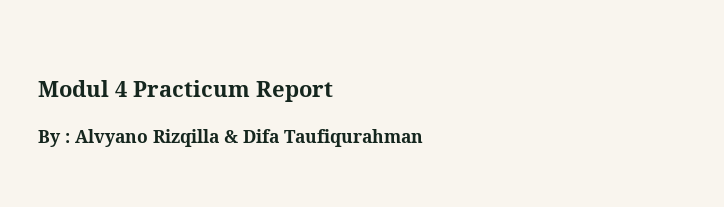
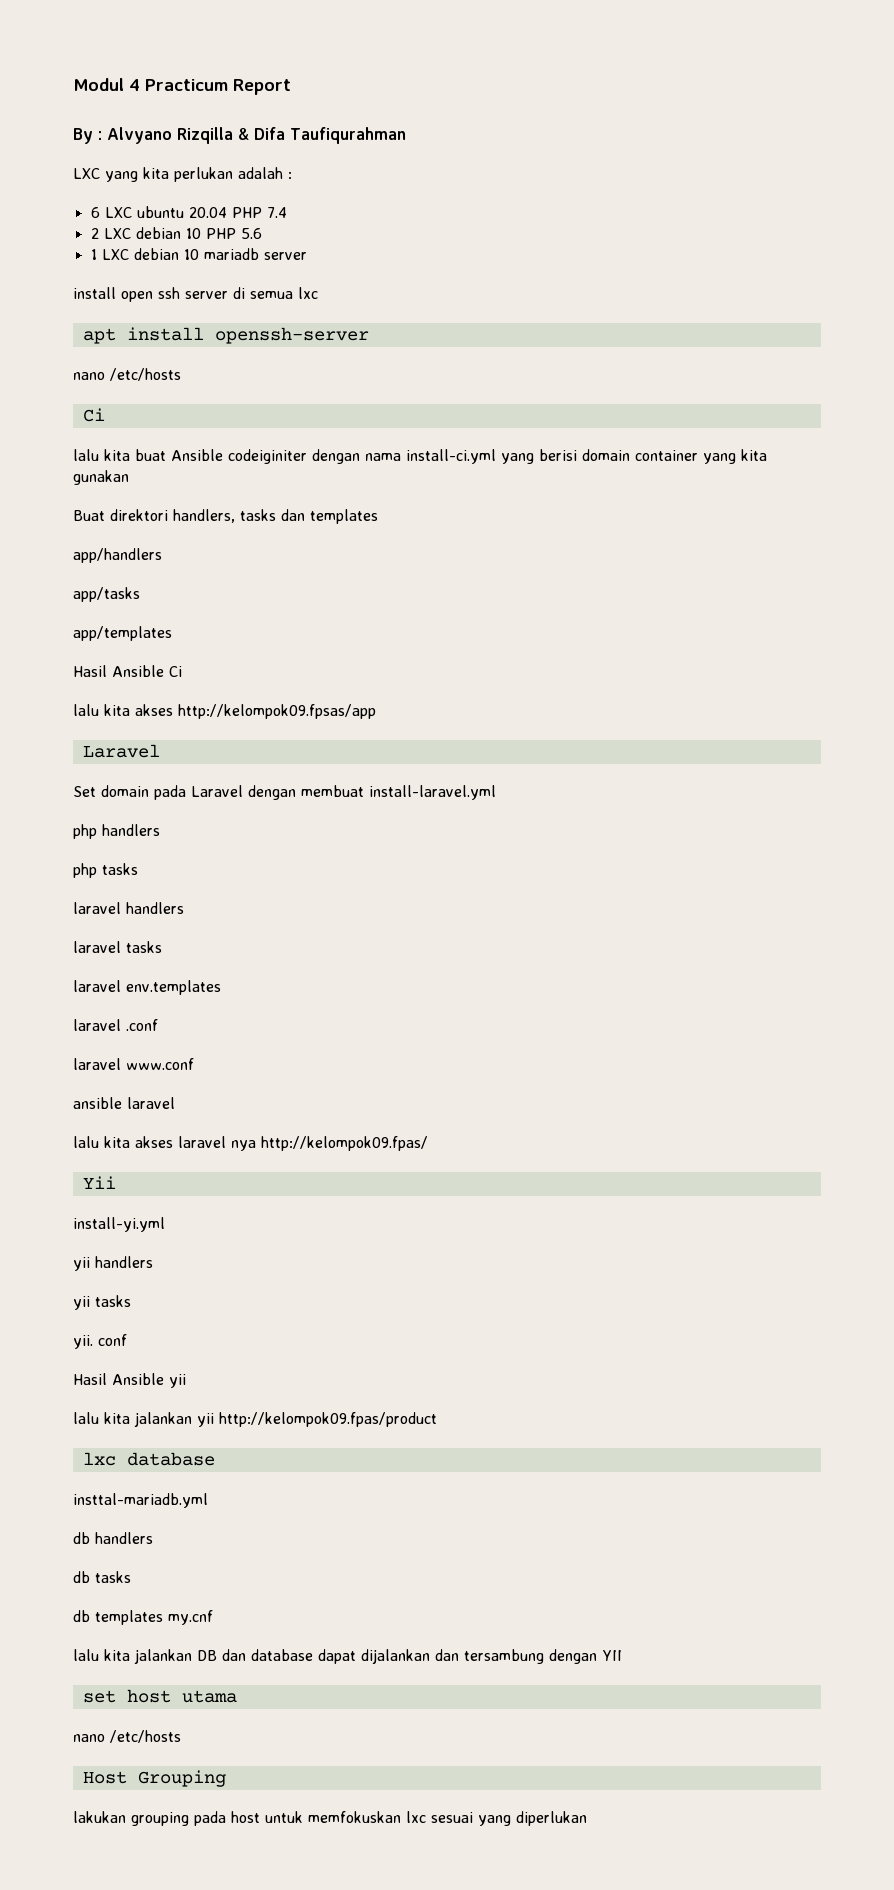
+ LXC yang kita perlukan adalah :
+ 6 LXC ubuntu 20.04 PHP 7.4
+ 2 LXC debian 10 PHP 5.6
+ 1 LXC debian 10 mariadb server
+ install open ssh server di semua lxc
+ apt install openssh-server
+ nano /etc/hosts
+ Ci
+ lalu kita buat Ansible codeiginiter dengan nama install-ci.yml yang berisi domain container yang kita gunakan
+ Buat direktori handlers, tasks dan templates
+ app/handlers
+ app/tasks
+ app/templates
+ Hasil Ansible Ci
+ lalu kita akses http://kelompok09.fpsas/app
+ Laravel
+ Set domain pada Laravel dengan membuat install-laravel.yml
+ php handlers
+ php tasks
+ laravel handlers
+ laravel tasks
+ laravel env.templates
+ laravel .conf
+ laravel www.conf
+ ansible laravel
+ lalu kita akses laravel nya http://kelompok09.fpas/
+ Yii
+ install-yi.yml
+ yii handlers
+ yii tasks
+ yii. conf
+ Hasil Ansible yii
+ lalu kita jalankan yii http://kelompok09.fpas/product
+ lxc database
+ insttal-mariadb.yml
+ db handlers
+ db tasks
+ db templates my.cnf
+ lalu kita jalankan DB dan database dapat dijalankan dan tersambung dengan YII
+ set host utama
+ nano /etc/hosts
+ Host Grouping
+ lakukan grouping pada host untuk memfokuskan lxc sesuai yang diperlukan

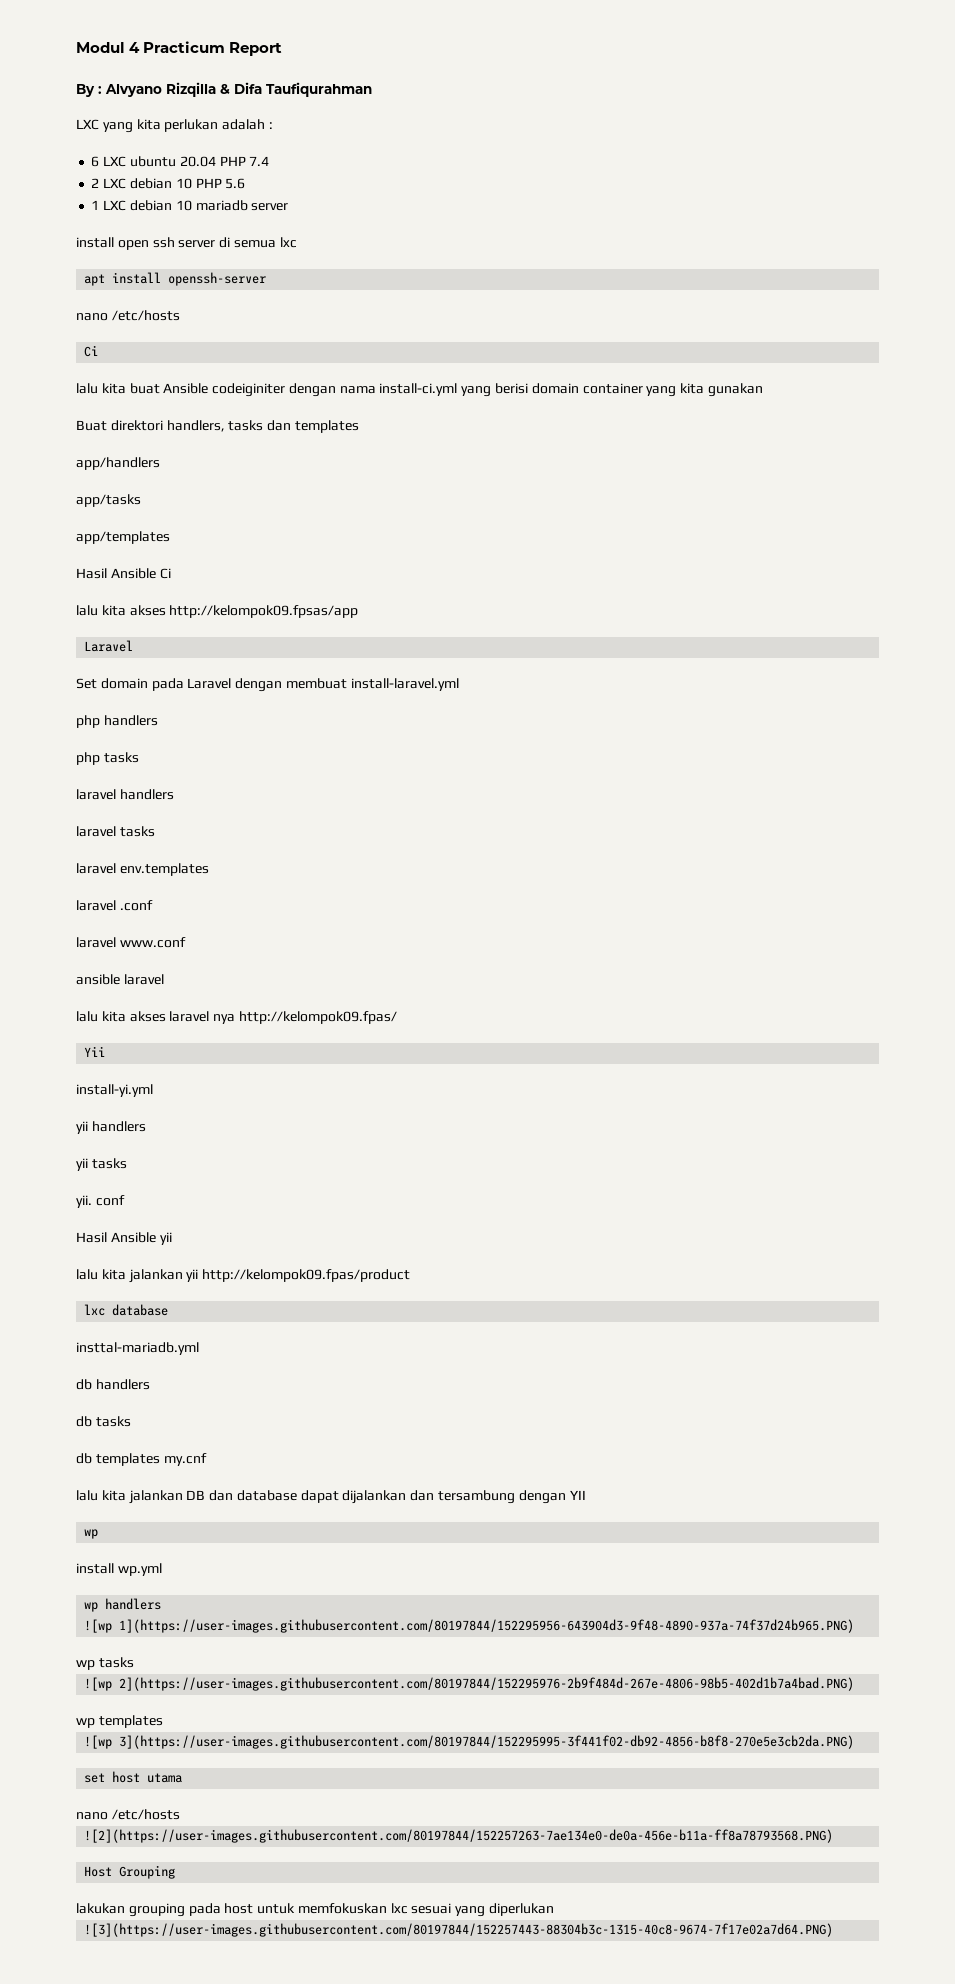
  lalu kita jalankan DB dan database dapat dijalankan dan tersambung dengan YII
+ wp
+ install wp.yml
+ wp handlers
+ ![wp 1](https://user-images.githubusercontent.com/80197844/152295956-643904d3-9f48-4890-937a-74f37d24b965.PNG)
+ wp tasks
+ ![wp 2](https://user-images.githubusercontent.com/80197844/152295976-2b9f484d-267e-4806-98b5-402d1b7a4bad.PNG)
+ wp templates
+ ![wp 3](https://user-images.githubusercontent.com/80197844/152295995-3f441f02-db92-4856-b8f8-270e5e3cb2da.PNG)
+ ![2](https://user-images.githubusercontent.com/80197844/152257263-7ae134e0-de0a-456e-b11a-ff8a78793568.PNG)
+ ![3](https://user-images.githubusercontent.com/80197844/152257443-88304b3c-1315-40c8-9674-7f17e02a7d64.PNG)

